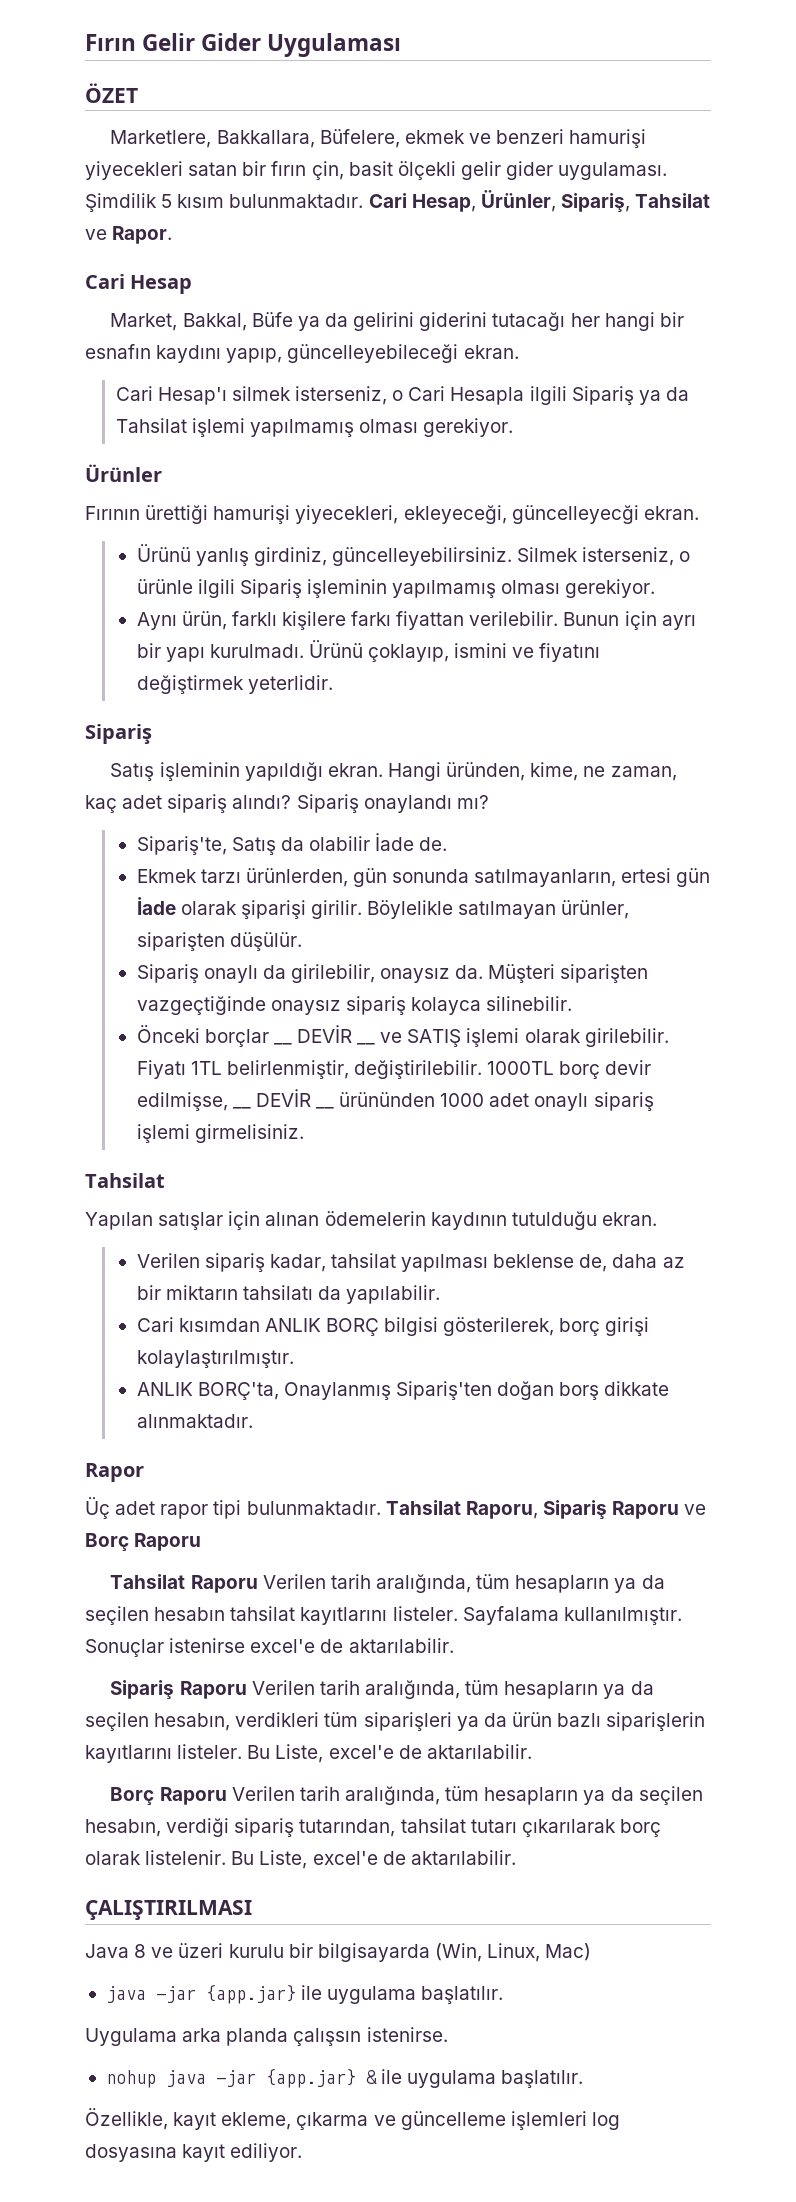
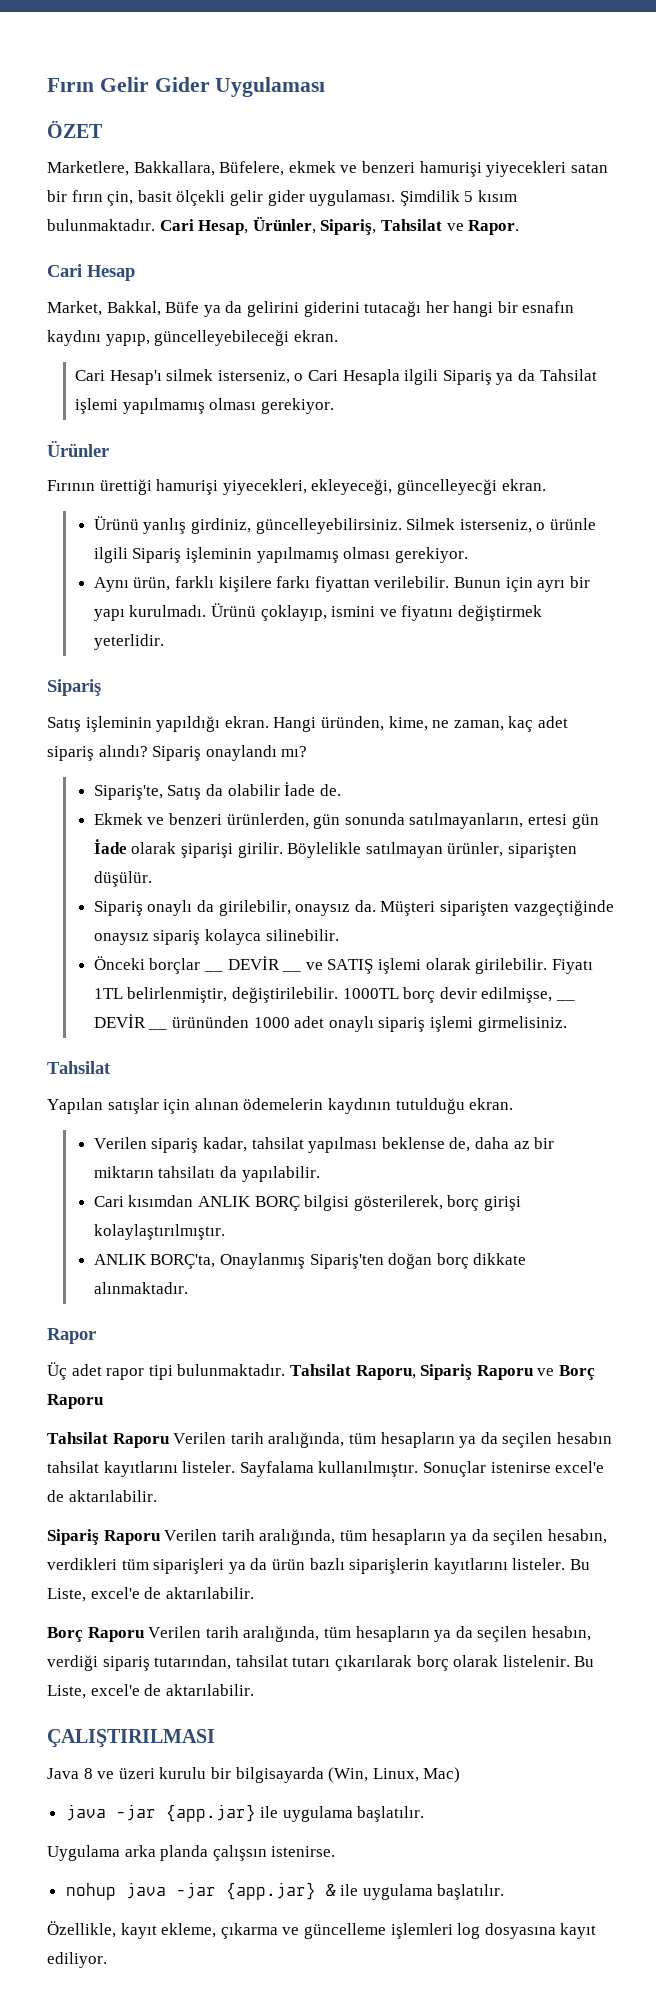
- Ekmek tarzı ürünlerden, gün sonunda satılmayanların, ertesi gün İade olarak şiparişi girilir.
+ Ekmek ve benzeri ürünlerden, gün sonunda satılmayanların, ertesi gün İade olarak şiparişi girilir.
- ANLIK BORÇ'ta, Onaylanmış Sipariş'ten doğan borş dikkate alınmaktadır.
+ ANLIK BORÇ'ta, Onaylanmış Sipariş'ten doğan borç dikkate alınmaktadır.

